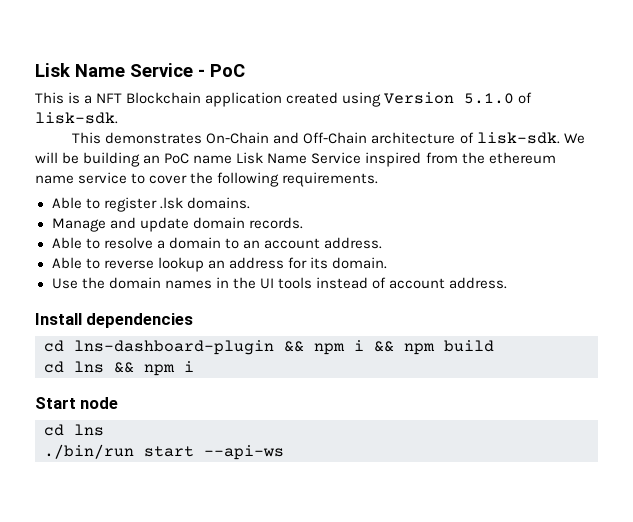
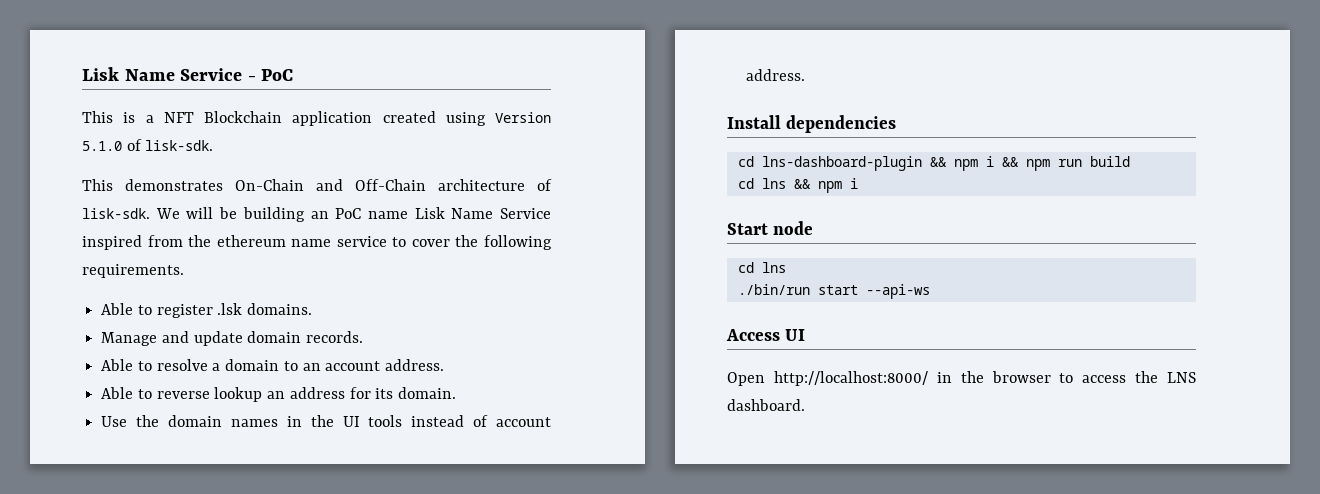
- cd lns-dashboard-plugin && npm i && npm build
+ cd lns-dashboard-plugin && npm i && npm run build
+ Access UI
+ Open http://localhost:8000/ in the browser to access the LNS dashboard.

